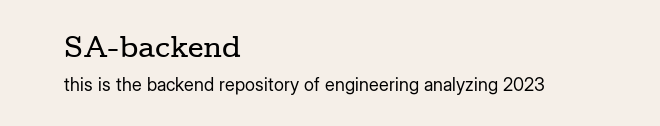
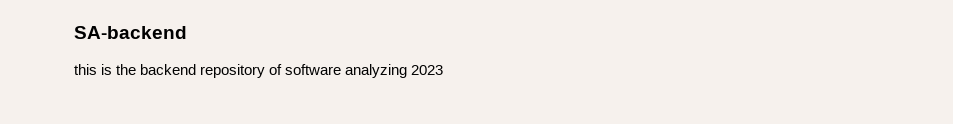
- this is the backend repository of engineering analyzing 2023
+ this is the backend repository of software analyzing 2023

